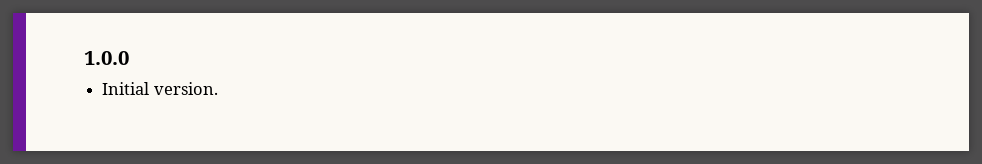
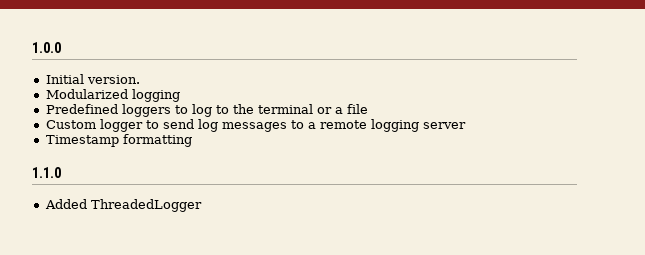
+ Modularized logging
+ Predefined loggers to log to the terminal or a file
+ Custom logger to send log messages to a remote logging server
+ Timestamp formatting
+ 1.1.0
+ Added ThreadedLogger

